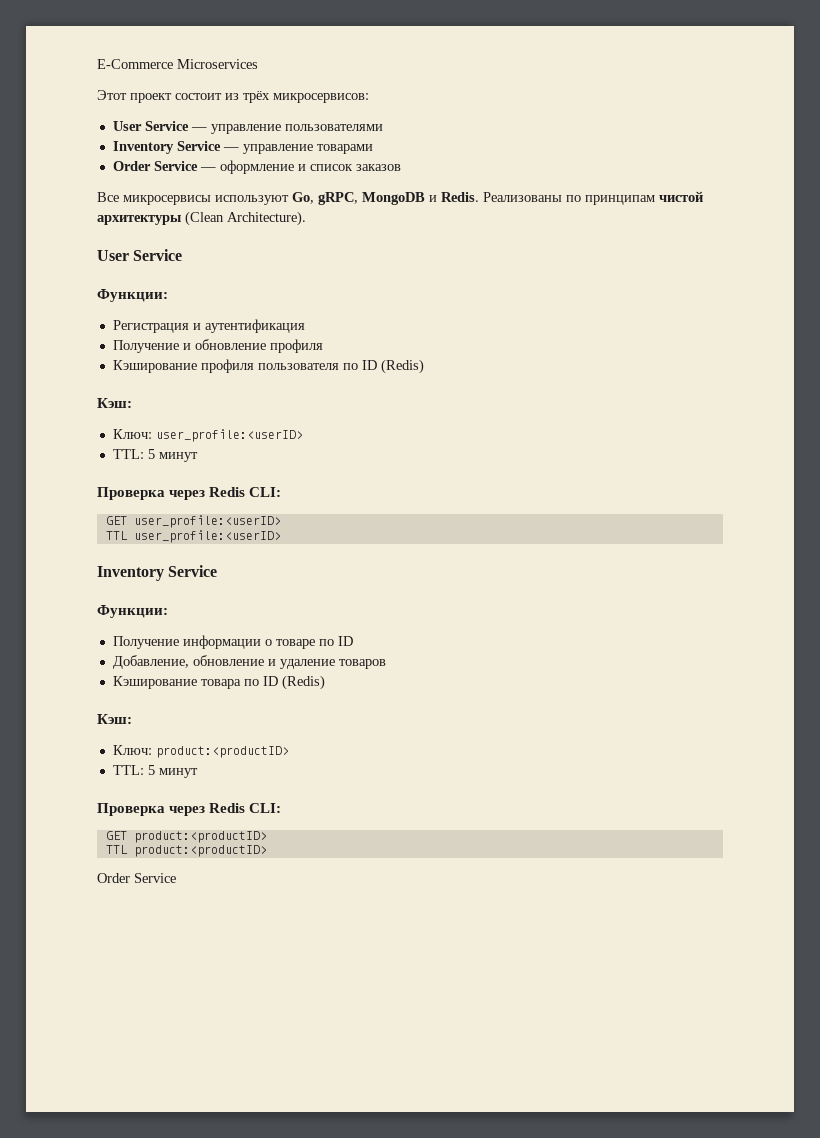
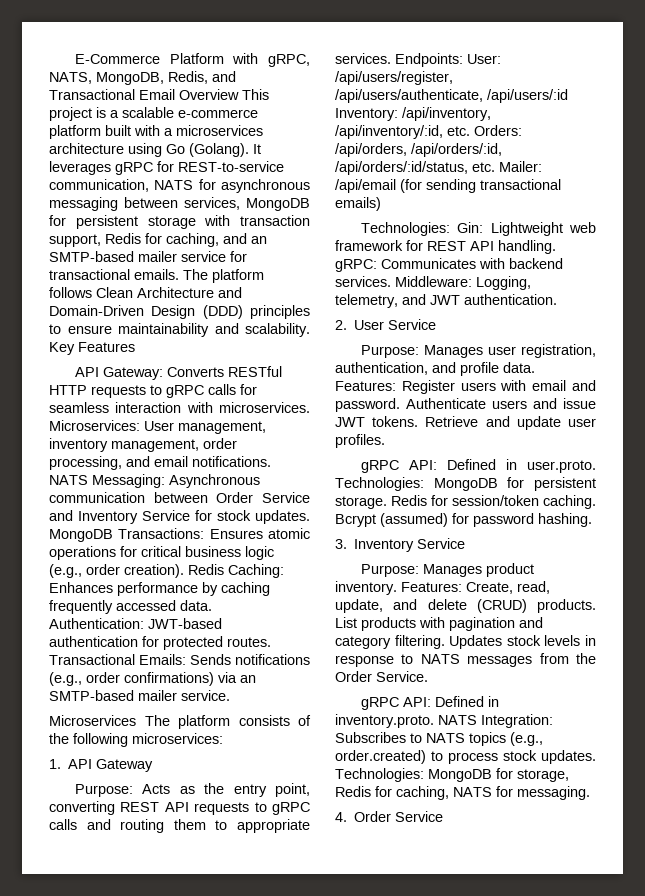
- E-Commerce Microservices
- Этот проект состоит из трёх микросервисов:
- User Service — управление пользователями
- Inventory Service — управление товарами
- Order Service — оформление и список заказов
- Все микросервисы используют Go, gRPC, MongoDB и Redis. Реализованы по принципам чистой архитектуры (Clean Architecture).
- User Service
- Функции:
- Регистрация и аутентификация
- Получение и обновление профиля
- Кэширование профиля пользователя по ID (Redis)
- Кэш:
- Ключ: user_profile:<userID>
- TTL: 5 минут
- Проверка через Redis CLI:
- GET user_profile:<userID>
- TTL user_profile:<userID>
- Inventory Service
- Функции:
- Получение информации о товаре по ID
- Добавление, обновление и удаление товаров
- Кэширование товара по ID (Redis)
- Кэш:
- Ключ: product:<productID>
- TTL: 5 минут
- Проверка через Redis CLI:
- GET product:<productID>
- TTL product:<productID>
- Order Service
+ E-Commerce Platform with gRPC, NATS, MongoDB, Redis, and Transactional Email Overview This project is a scalable e-commerce platform built with a microservices architecture using Go (Golang). It leverages gRPC for REST-to-service communication, NATS for asynchronous messaging between services, MongoDB for persistent storage with transaction support, Redis for caching, and an SMTP-based mailer service for transactional emails. The platform follows Clean Architecture and Domain-Driven Design (DDD) principles to ensure maintainability and scalability. Key Features
+ API Gateway: Converts RESTful HTTP requests to gRPC calls for seamless interaction with microservices. Microservices: User management, inventory management, order processing, and email notifications. NATS Messaging: Asynchronous communication between Order Service and Inventory Service for stock updates. MongoDB Transactions: Ensures atomic operations for critical business logic (e.g., order creation). Redis Caching: Enhances performance by caching frequently accessed data. Authentication: JWT-based authentication for protected routes. Transactional Emails: Sends notifications (e.g., order confirmations) via an SMTP-based mailer service.
+ Microservices The platform consists of the following microservices:
+ 1. API Gateway
+ Purpose: Acts as the entry point, converting REST API requests to gRPC calls and routing them to appropriate services. Endpoints: User: /api/users/register, /api/users/authenticate, /api/users/:id Inventory: /api/inventory, /api/inventory/:id, etc. Orders: /api/orders, /api/orders/:id, /api/orders/:id/status, etc. Mailer: /api/email (for sending transactional emails)
+ Technologies: Gin: Lightweight web framework for REST API handling. gRPC: Communicates with backend services. Middleware: Logging, telemetry, and JWT authentication.
+ 2. User Service
+ Purpose: Manages user registration, authentication, and profile data. Features: Register users with email and password. Authenticate users and issue JWT tokens. Retrieve and update user profiles.
+ gRPC API: Defined in user.proto. Technologies: MongoDB for persistent storage. Redis for session/token caching. Bcrypt (assumed) for password hashing.
+ 3. Inventory Service
+ Purpose: Manages product inventory. Features: Create, read, update, and delete (CRUD) products. List products with pagination and category filtering. Updates stock levels in response to NATS messages from the Order Service.
+ gRPC API: Defined in inventory.proto. NATS Integration: Subscribes to NATS topics (e.g., order.created) to process stock updates. Technologies: MongoDB for storage, Redis for caching, NATS for messaging.
+ 4. Order Service

